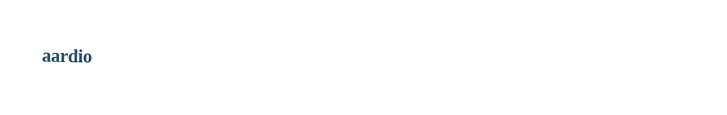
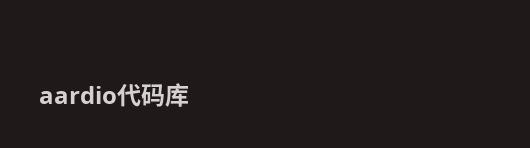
- aardio
+ aardio代码库

